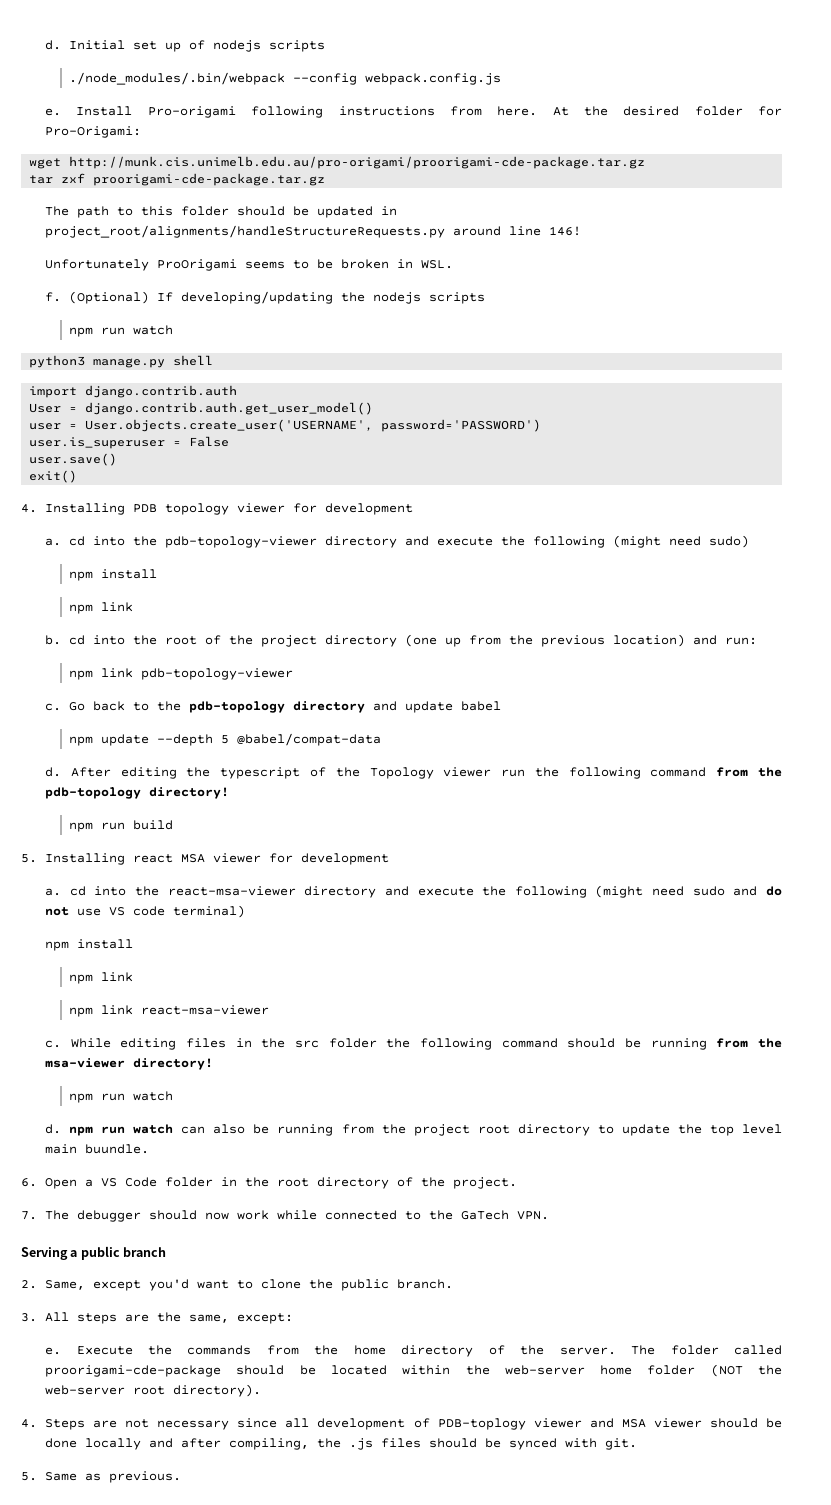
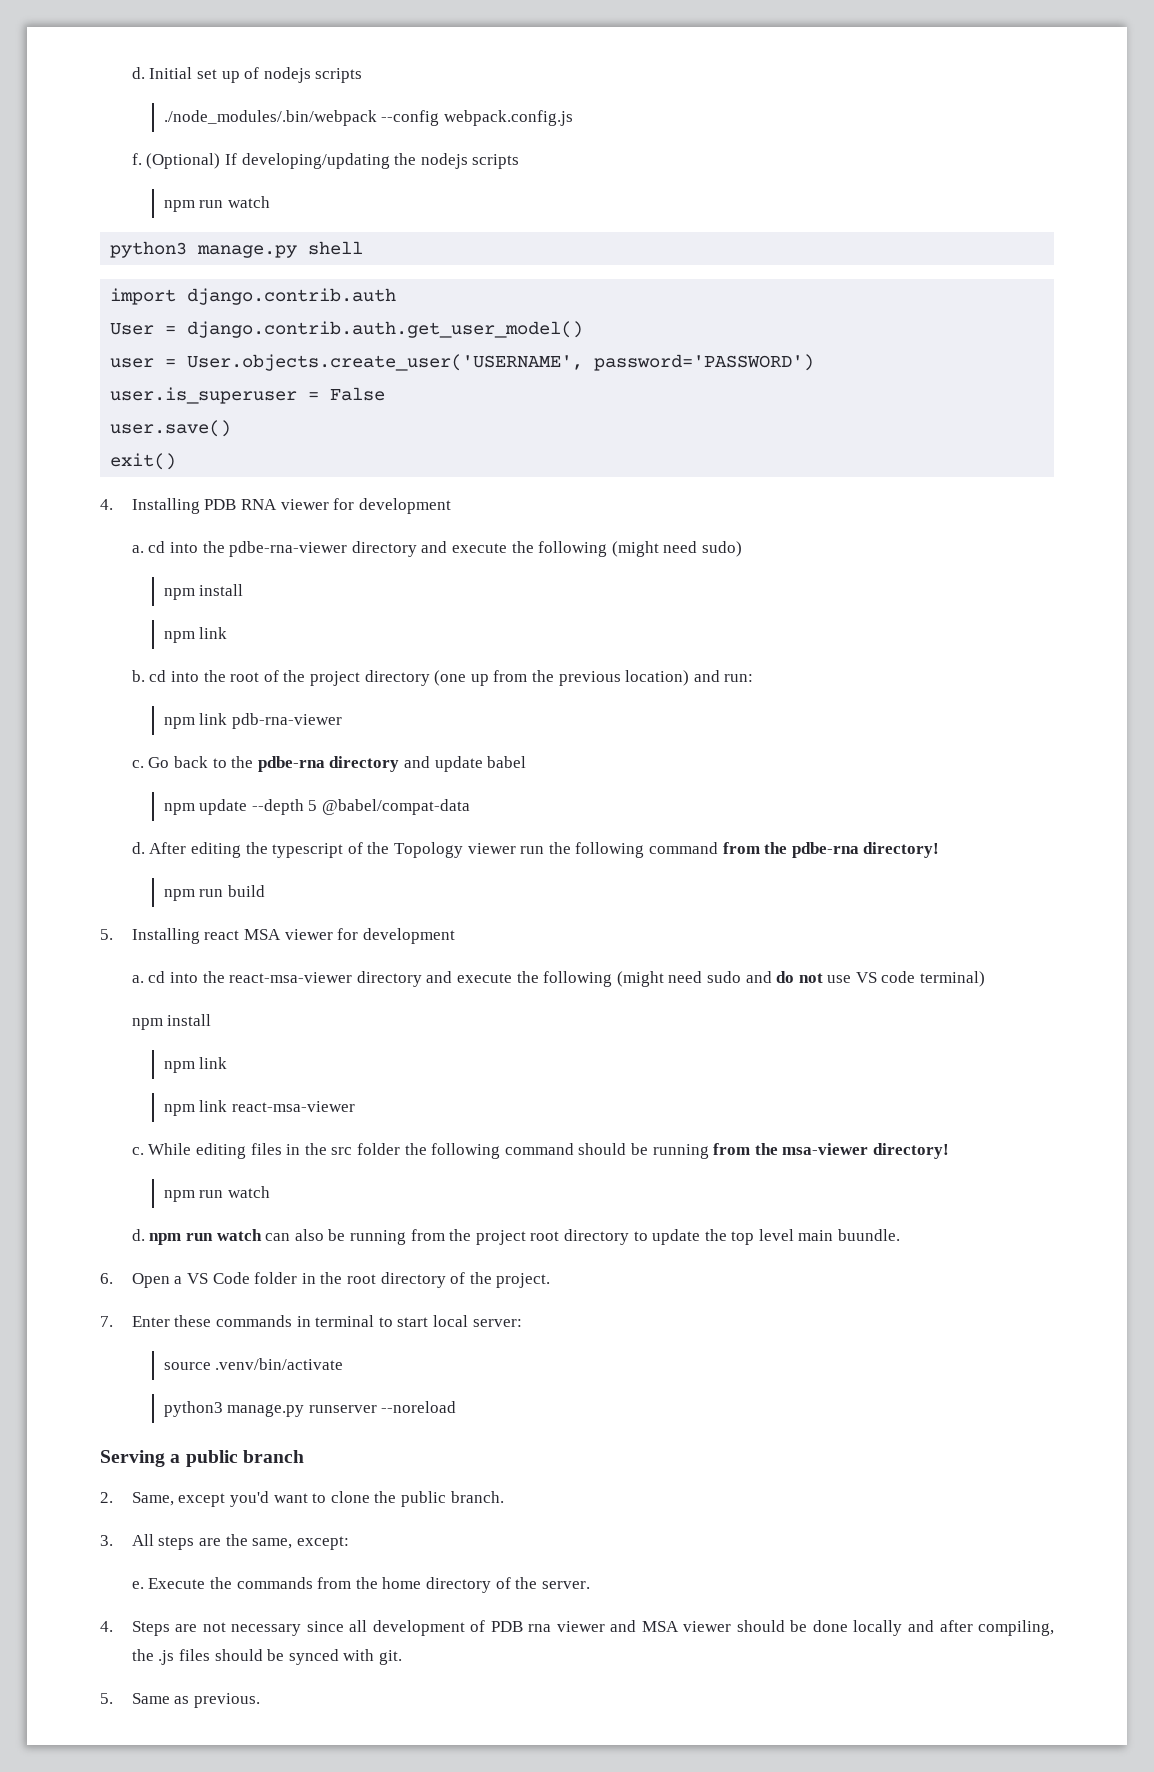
- e. Install Pro-origami following instructions from here. At the desired folder for Pro-Origami:
- wget http://munk.cis.unimelb.edu.au/pro-origami/proorigami-cde-package.tar.gz
- tar zxf proorigami-cde-package.tar.gz
- The path to this folder should be updated in project_root/alignments/handleStructureRequests.py around line 146!
- Unfortunately ProOrigami seems to be broken in WSL.
- 4. Installing PDB topology viewer for development
- a. cd into the pdb-topology-viewer directory and execute the following (might need sudo)
+ 4. Installing PDB RNA viewer for development
+ a. cd into the pdbe-rna-viewer directory and execute the following (might need sudo)
- npm link pdb-topology-viewer
+ npm link pdb-rna-viewer
- Go back to the pdb-topology directory and update babel
+ Go back to the pdbe-rna directory and update babel
- After editing the typescript of the Topology viewer run the following command from the pdb-topology directory!
+ After editing the typescript of the Topology viewer run the following command from the pdbe-rna directory!
- 7. The debugger should now work while connected to the GaTech VPN.
+ 7. Enter these commands in terminal to start local server:
+ source .venv/bin/activate
+ python3 manage.py runserver --noreload
- The folder called proorigami-cde-package should be located within the web-server home folder (NOT the web-server root directory).
- 4. Steps are not necessary since all development of PDB-toplogy viewer and MSA viewer should be done locally and after compiling, the .js files should be synced with git.
+ 4. Steps are not necessary since all development of PDB rna viewer and MSA viewer should be done locally and after compiling, the .js files should be synced with git.

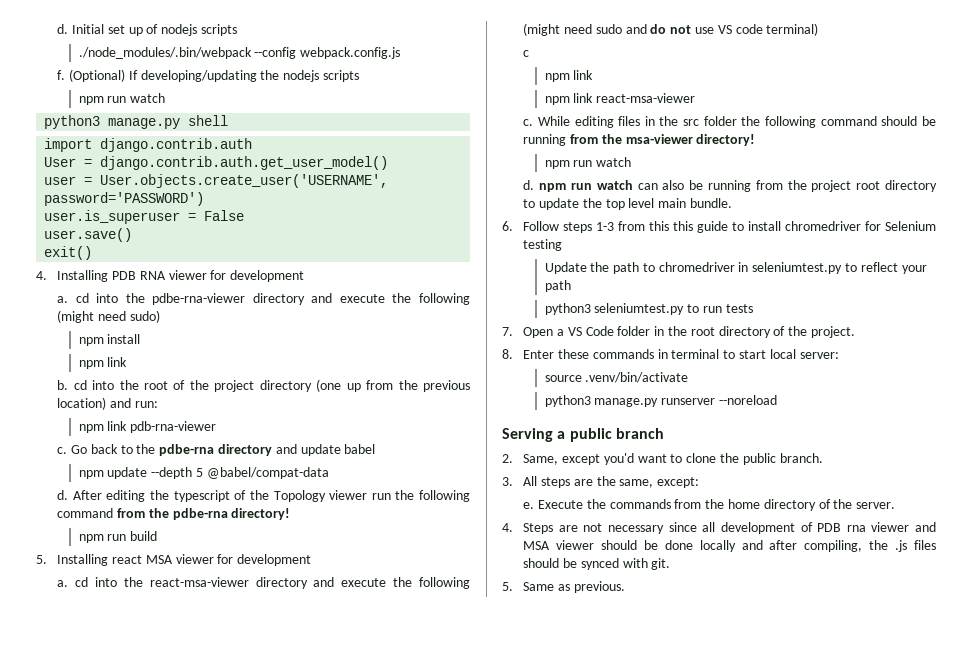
  a. cd into the react-msa-viewer directory and execute the following (might need sudo and do not use VS code terminal)
- npm install
+ c
- d. npm run watch can also be running from the project root directory to update the top level main buundle.
- 6. Open a VS Code folder in the root directory of the project.
+ d. npm run watch can also be running from the project root directory to update the top level main bundle.
+ 6. Follow steps 1-3 from this this guide to install chromedriver for Selenium testing
+ Update the path to chromedriver in seleniumtest.py to reflect your path
+ python3 seleniumtest.py to run tests
+ 7. Open a VS Code folder in the root directory of the project.
- 7. Enter these commands in terminal to start local server:
+ 8. Enter these commands in terminal to start local server:

